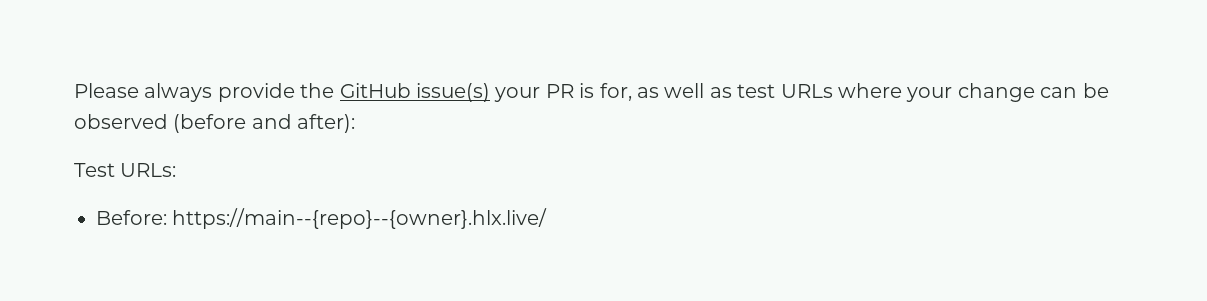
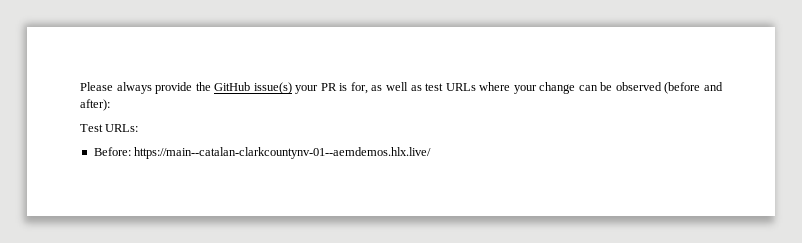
- Before: https://main--{repo}--{owner}.hlx.live/
+ Before: https://main--catalan-clarkcountynv-01--aemdemos.hlx.live/

